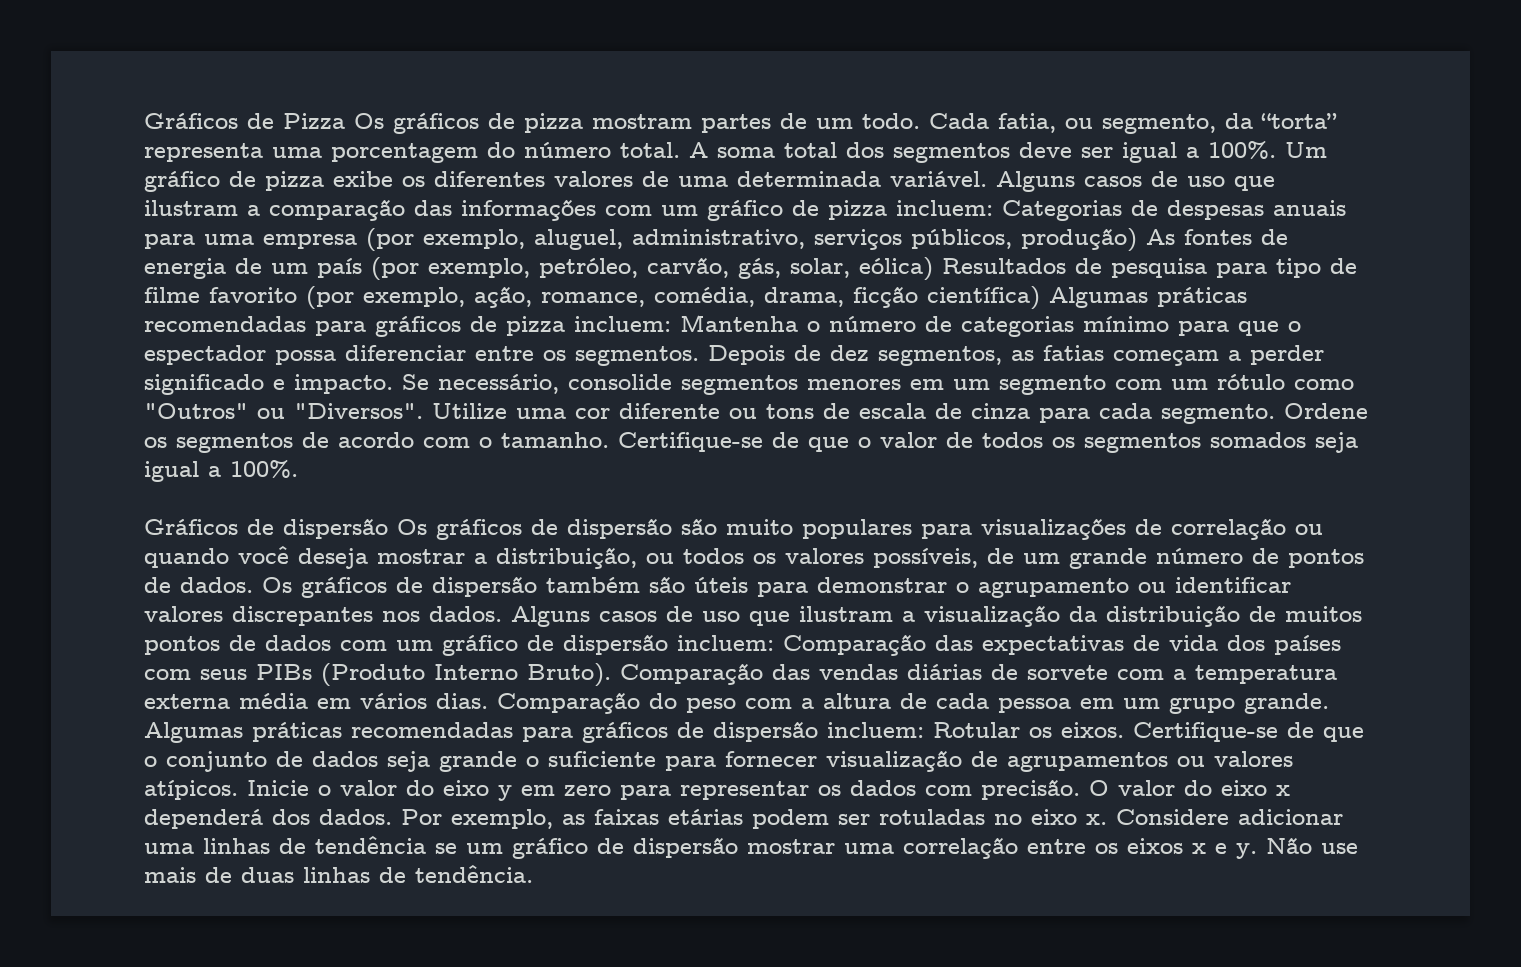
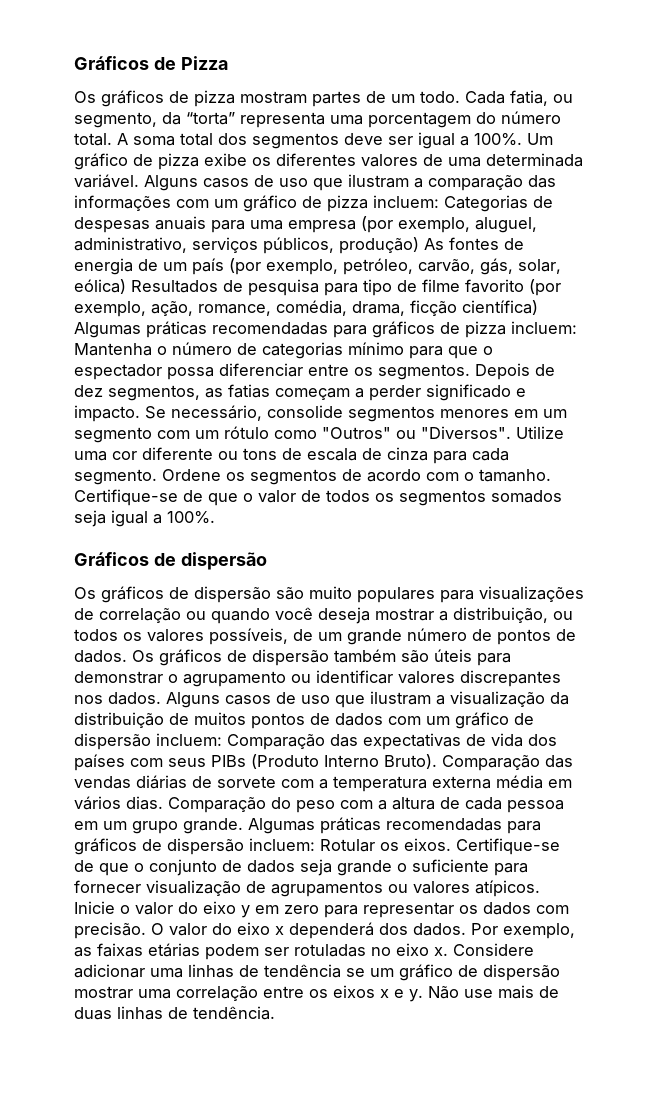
- Gráficos de Pizza Os gráficos de pizza mostram partes de um todo.
+ Gráficos de Pizza
+ Os gráficos de pizza mostram partes de um todo.
- Gráficos de dispersão Os gráficos de dispersão são muito populares para visualizações de correlação ou quando você deseja mostrar a distribuição, ou todos os valores possíveis, de um grande número de pontos de dados.
+ Gráficos de dispersão
+ Os gráficos de dispersão são muito populares para visualizações de correlação ou quando você deseja mostrar a distribuição, ou todos os valores possíveis, de um grande número de pontos de dados.

